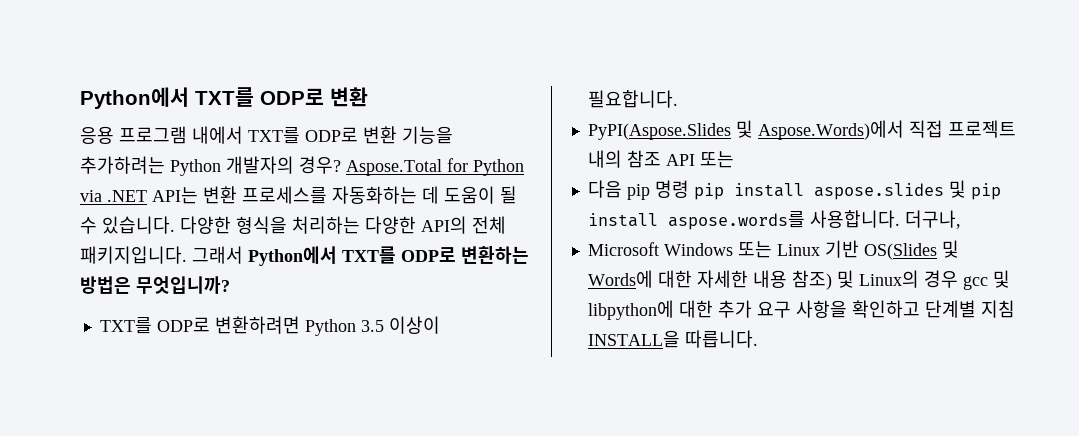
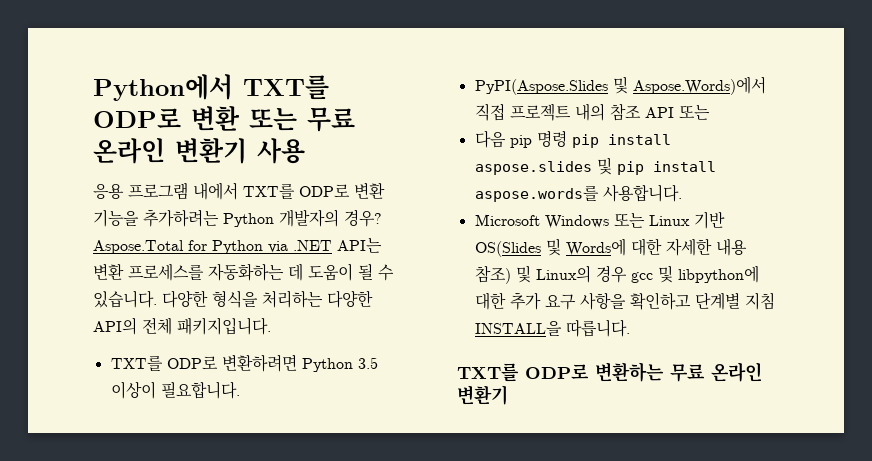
- Python에서 TXT를 ODP로 변환
+ Python에서 TXT를 ODP로 변환 또는 무료 온라인 변환기 사용
- 그래서 Python에서 TXT를 ODP로 변환하는 방법은 무엇입니까?
- 더구나,
+ TXT를 ODP로 변환하는 무료 온라인 변환기

